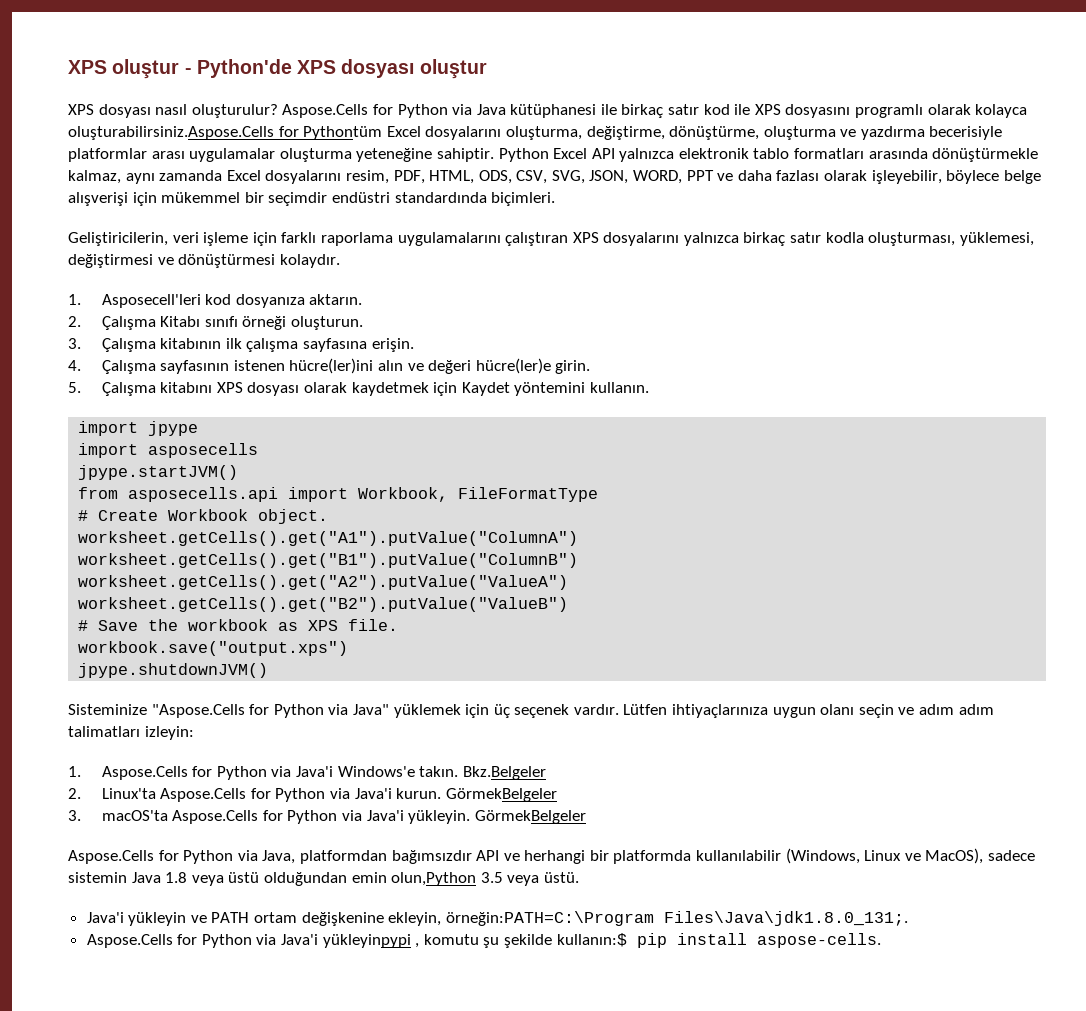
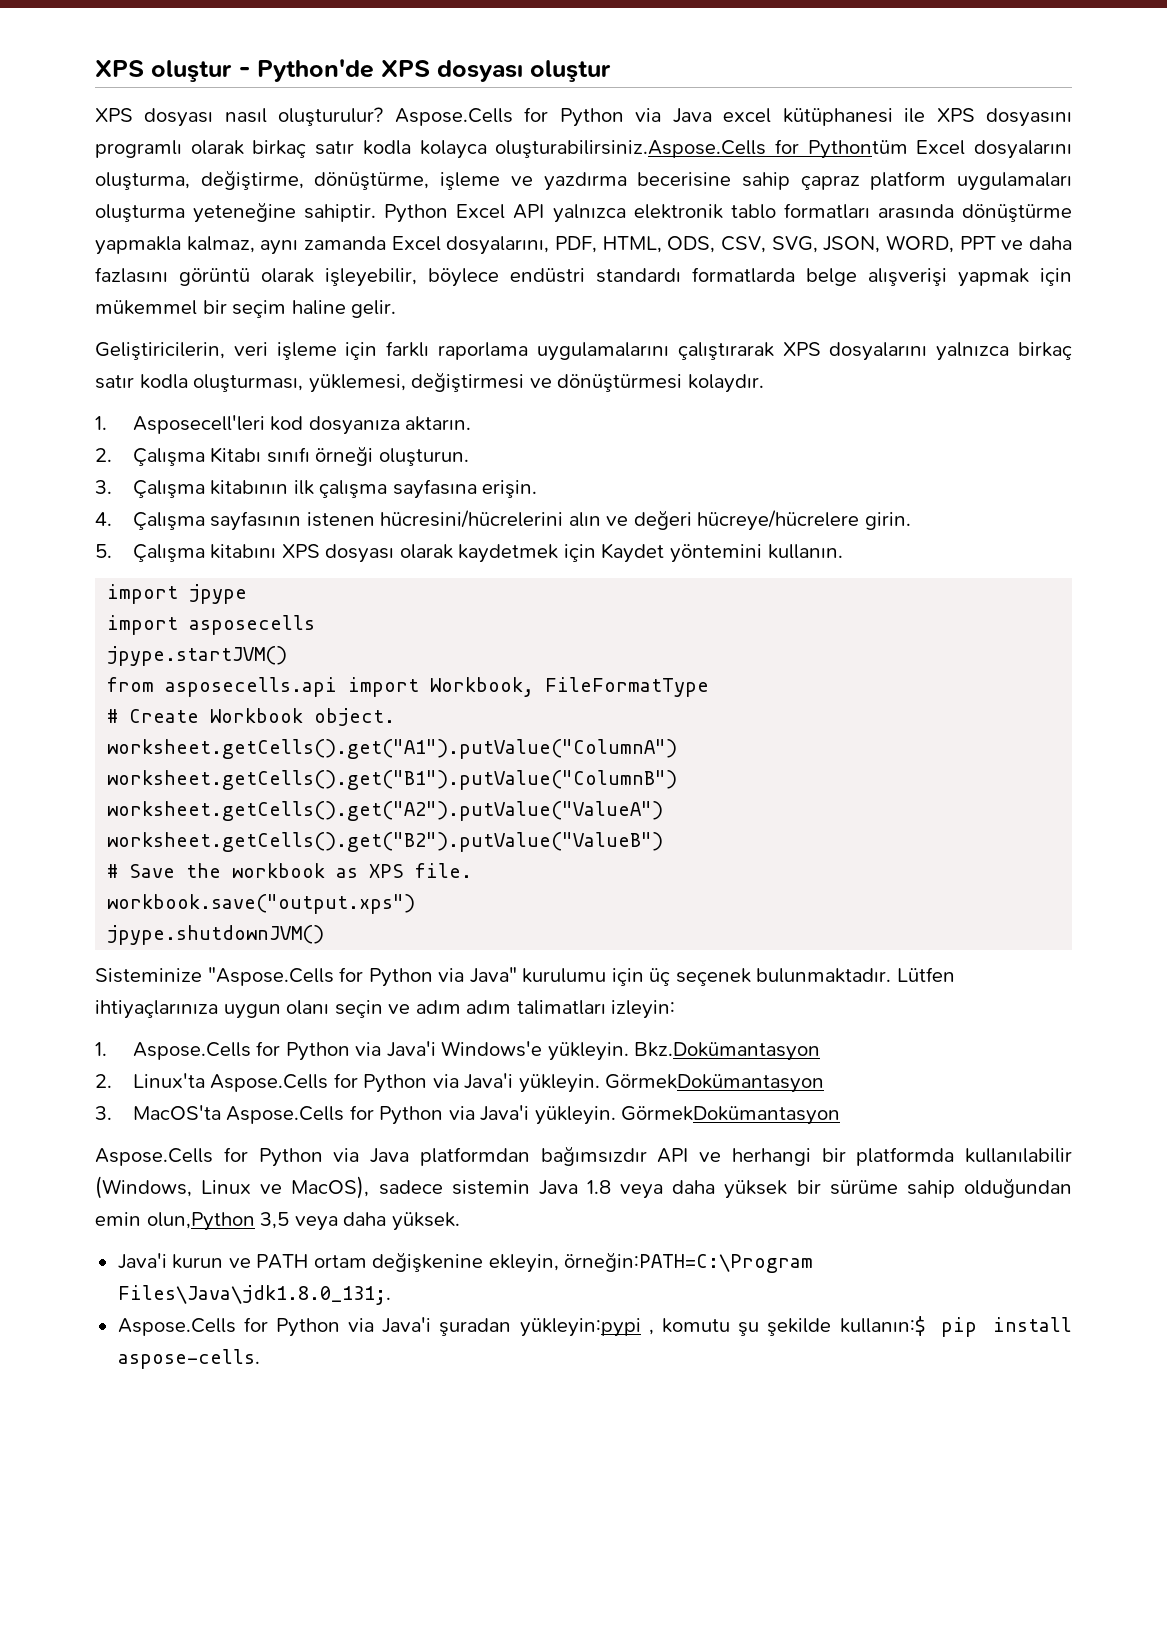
- Aspose.Cells for Python via Java kütüphanesi ile birkaç satır kod ile XPS dosyasını programlı olarak kolayca oluşturabilirsiniz.Aspose.Cells for Pythontüm Excel dosyalarını oluşturma, değiştirme, dönüştürme, oluşturma ve yazdırma becerisiyle platformlar arası uygulamalar oluşturma yeteneğine sahiptir.
+ Aspose.Cells for Python via Java excel kütüphanesi ile XPS dosyasını programlı olarak birkaç satır kodla kolayca oluşturabilirsiniz.Aspose.Cells for Pythontüm Excel dosyalarını oluşturma, değiştirme, dönüştürme, işleme ve yazdırma becerisine sahip çapraz platform uygulamaları oluşturma yeteneğine sahiptir.
- Python Excel API yalnızca elektronik tablo formatları arasında dönüştürmekle kalmaz, aynı zamanda Excel dosyalarını resim, PDF, HTML, ODS, CSV, SVG, JSON, WORD, PPT ve daha fazlası olarak işleyebilir, böylece belge alışverişi için mükemmel bir seçimdir endüstri standardında biçimleri.
+ Python Excel API yalnızca elektronik tablo formatları arasında dönüştürme yapmakla kalmaz, aynı zamanda Excel dosyalarını, PDF, HTML, ODS, CSV, SVG, JSON, WORD, PPT ve daha fazlasını görüntü olarak işleyebilir, böylece endüstri standardı formatlarda belge alışverişi yapmak için mükemmel bir seçim haline gelir.
- Geliştiricilerin, veri işleme için farklı raporlama uygulamalarını çalıştıran XPS dosyalarını yalnızca birkaç satır kodla oluşturması, yüklemesi, değiştirmesi ve dönüştürmesi kolaydır.
+ Geliştiricilerin, veri işleme için farklı raporlama uygulamalarını çalıştırarak XPS dosyalarını yalnızca birkaç satır kodla oluşturması, yüklemesi, değiştirmesi ve dönüştürmesi kolaydır.
- 4. Çalışma sayfasının istenen hücre(ler)ini alın ve değeri hücre(ler)e girin.
+ 4. Çalışma sayfasının istenen hücresini/hücrelerini alın ve değeri hücreye/hücrelere girin.
- Sisteminize "Aspose.Cells for Python via Java" yüklemek için üç seçenek vardır.
+ Sisteminize "Aspose.Cells for Python via Java" kurulumu için üç seçenek bulunmaktadır.
- 1. Aspose.Cells for Python via Java'i Windows'e takın. Bkz.Belgeler
+ 1. Aspose.Cells for Python via Java'i Windows'e yükleyin. Bkz.Dokümantasyon
- 2. Linux'ta Aspose.Cells for Python via Java'i kurun. GörmekBelgeler
- 3. macOS'ta Aspose.Cells for Python via Java'i yükleyin. GörmekBelgeler
- Aspose.Cells for Python via Java, platformdan bağımsızdır API ve herhangi bir platformda kullanılabilir (Windows, Linux ve MacOS), sadece sistemin Java 1.8 veya üstü olduğundan emin olun,Python 3.5 veya üstü.
- Java'i yükleyin ve PATH ortam değişkenine ekleyin, örneğin:PATH=C:\Program Files\Java\jdk1.8.0_131;.
+ 2. Linux'ta Aspose.Cells for Python via Java'i yükleyin. GörmekDokümantasyon
+ 3. MacOS'ta Aspose.Cells for Python via Java'i yükleyin. GörmekDokümantasyon
+ Aspose.Cells for Python via Java platformdan bağımsızdır API ve herhangi bir platformda kullanılabilir (Windows, Linux ve MacOS), sadece sistemin Java 1.8 veya daha yüksek bir sürüme sahip olduğundan emin olun,Python 3,5 veya daha yüksek.
+ Java'i kurun ve PATH ortam değişkenine ekleyin, örneğin:PATH=C:\Program Files\Java\jdk1.8.0_131;.
- Aspose.Cells for Python via Java'i yükleyinpypi , komutu şu şekilde kullanın:$ pip install aspose-cells.
+ Aspose.Cells for Python via Java'i şuradan yükleyin:pypi , komutu şu şekilde kullanın:$ pip install aspose-cells.

